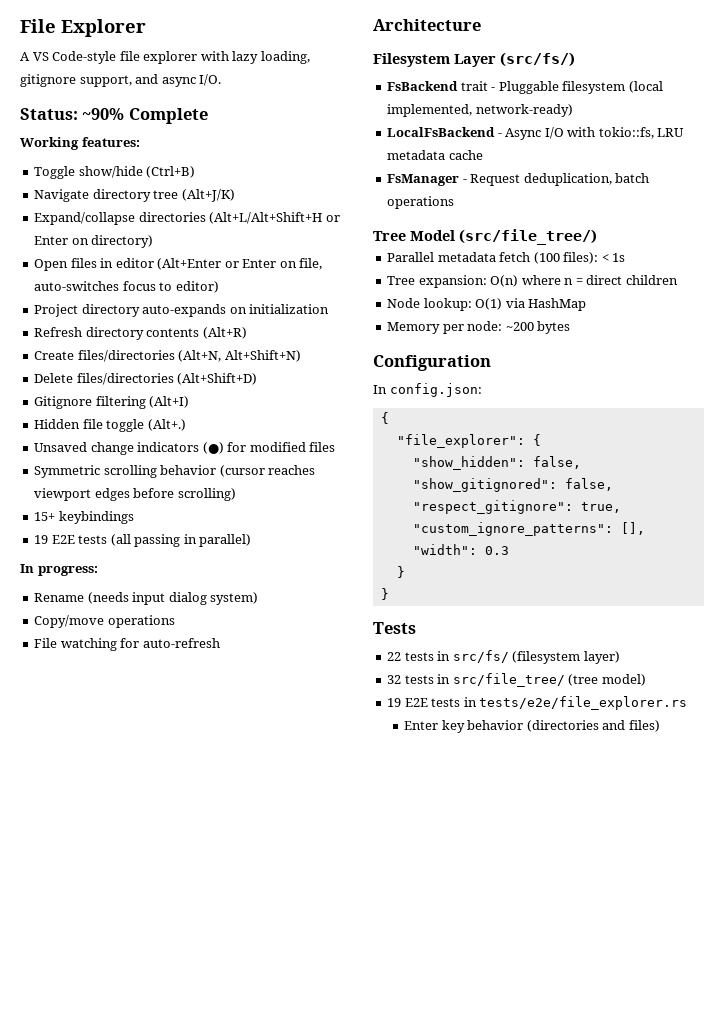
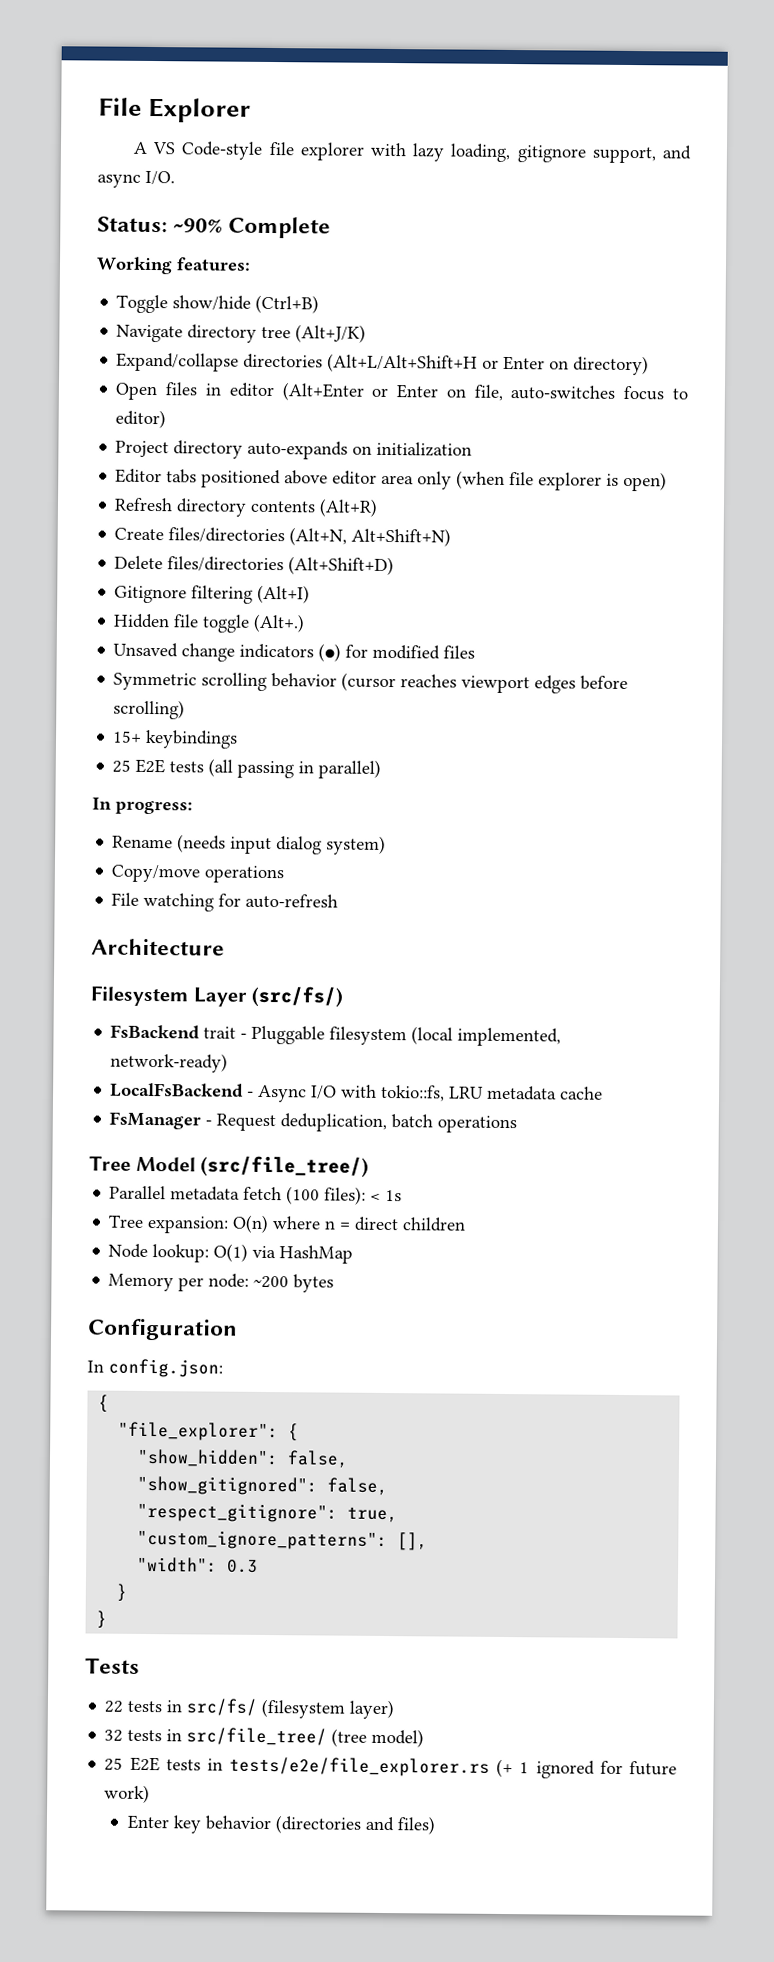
+ Editor tabs positioned above editor area only (when file explorer is open)
- 19 E2E tests (all passing in parallel)
+ 25 E2E tests (all passing in parallel)
- 19 E2E tests in tests/e2e/file_explorer.rs
+ 25 E2E tests in tests/e2e/file_explorer.rs (+ 1 ignored for future work)

